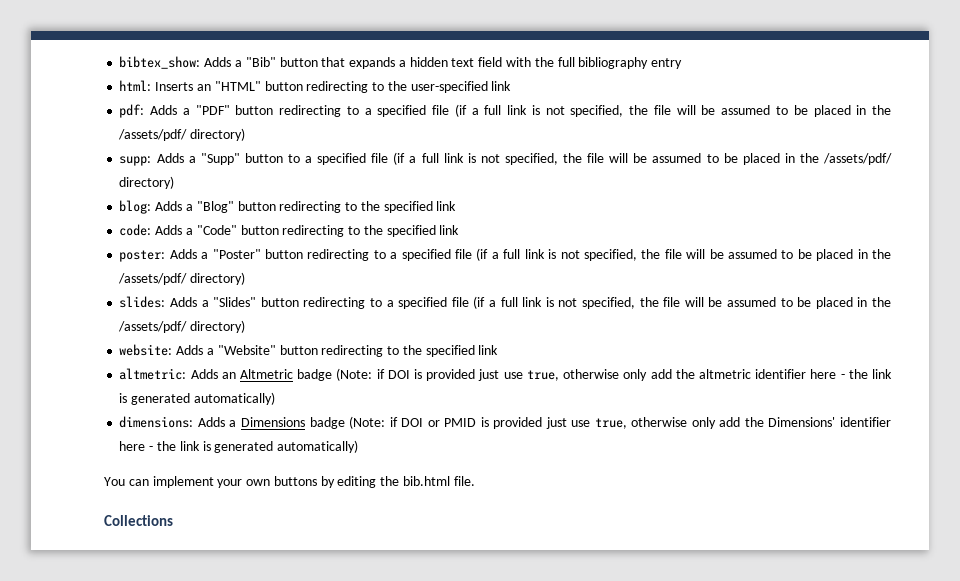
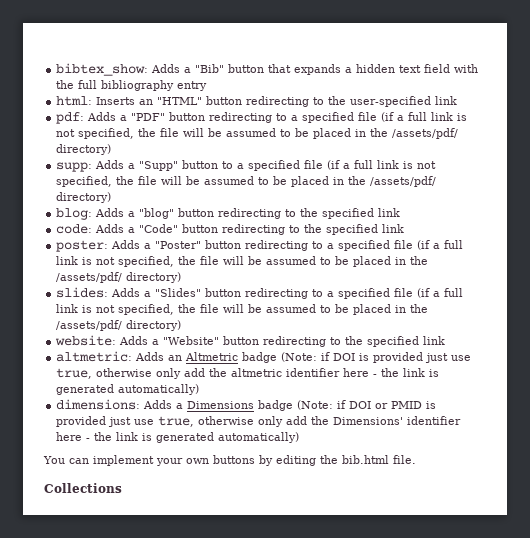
- blog: Adds a "Blog" button redirecting to the specified link
+ blog: Adds a "blog" button redirecting to the specified link

